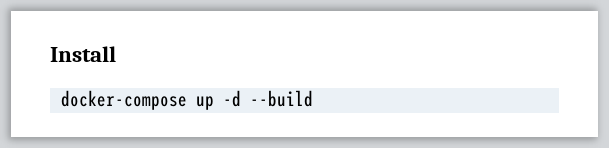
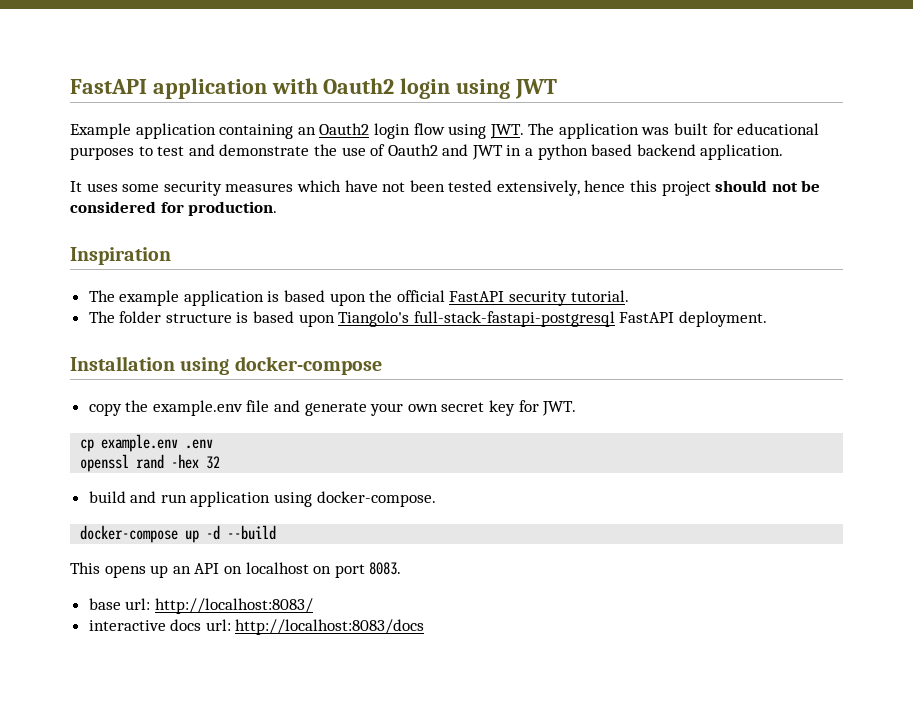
- Install
+ FastAPI application with Oauth2 login using JWT
+ Example application containing an Oauth2 login flow using JWT. The application was built for educational purposes to test and demonstrate the use of Oauth2 and JWT in a python based backend application.
+ It uses some security measures which have not been tested extensively, hence this project should not be considered for production.
+ Inspiration
+ The example application is based upon the official FastAPI security tutorial.
+ The folder structure is based upon Tiangolo's full-stack-fastapi-postgresql FastAPI deployment.
+ Installation using docker-compose
+ copy the example.env file and generate your own secret key for JWT.
+ cp example.env .env
+ openssl rand -hex 32
+ build and run application using docker-compose.
  docker-compose up -d --build
+ This opens up an API on localhost on port 8083.
+ base url: http://localhost:8083/
+ interactive docs url: http://localhost:8083/docs

